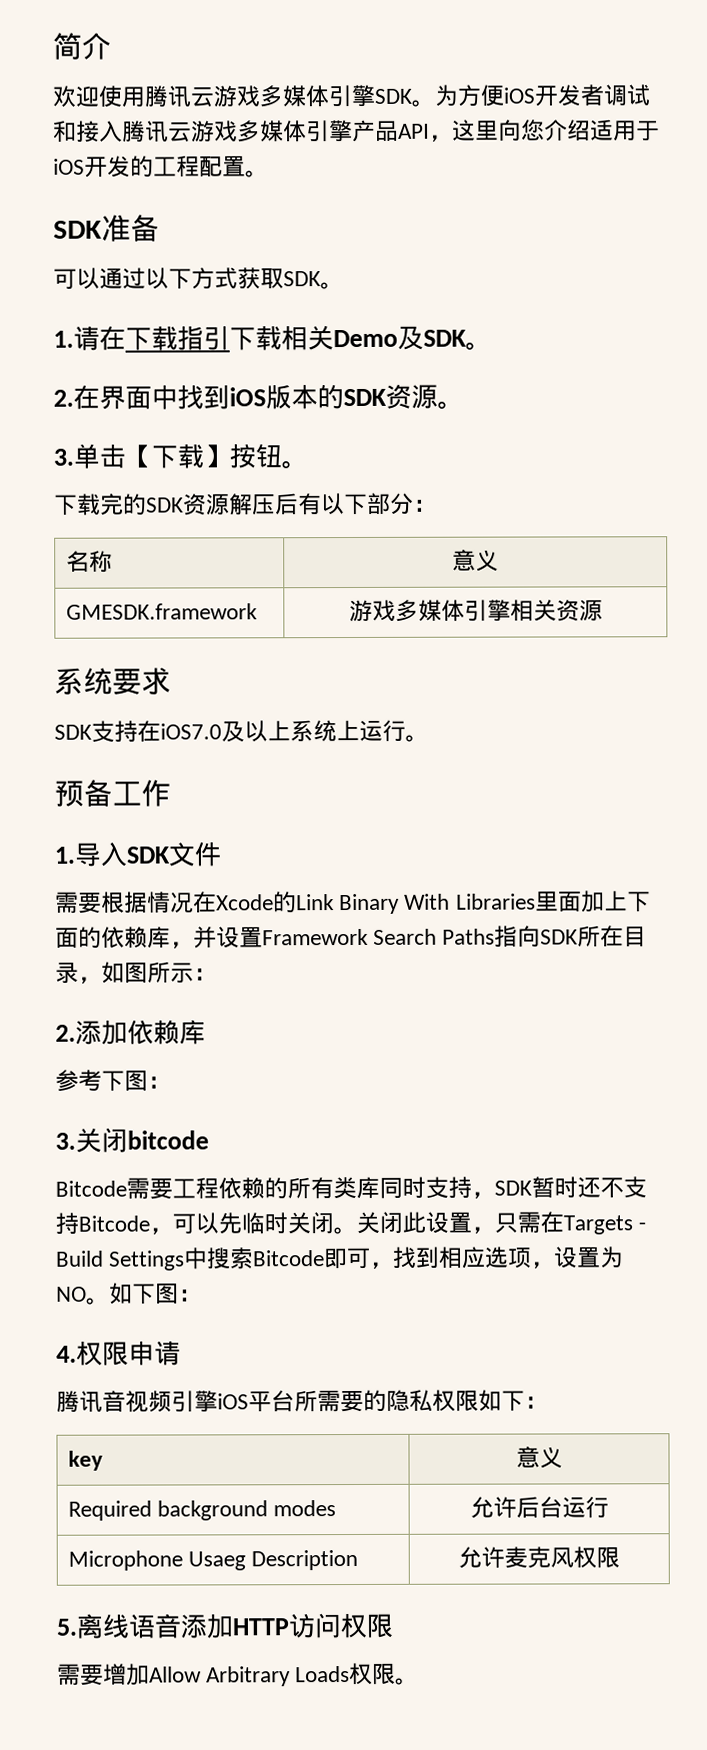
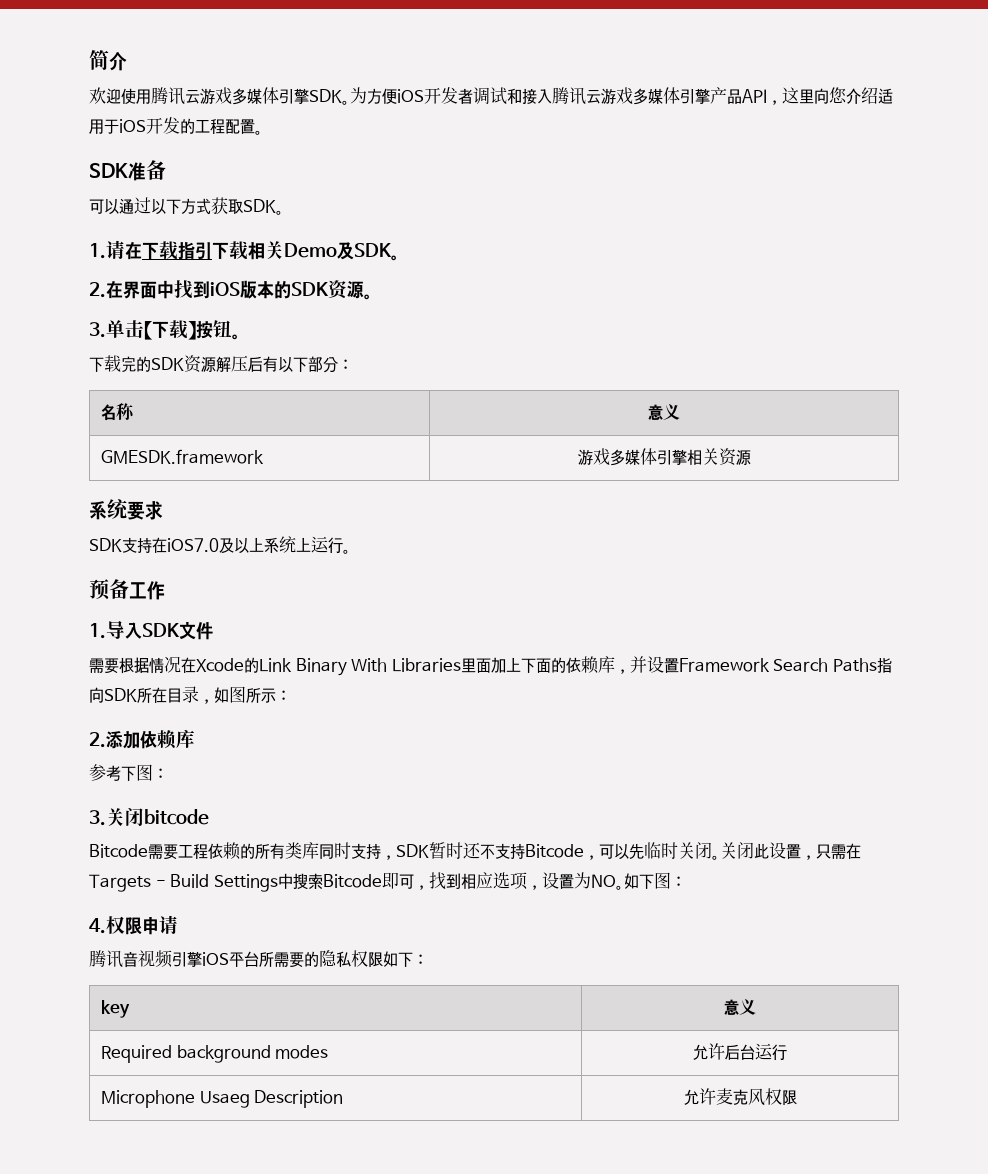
- 5.离线语音添加HTTP访问权限
- 需要增加Allow Arbitrary Loads权限。

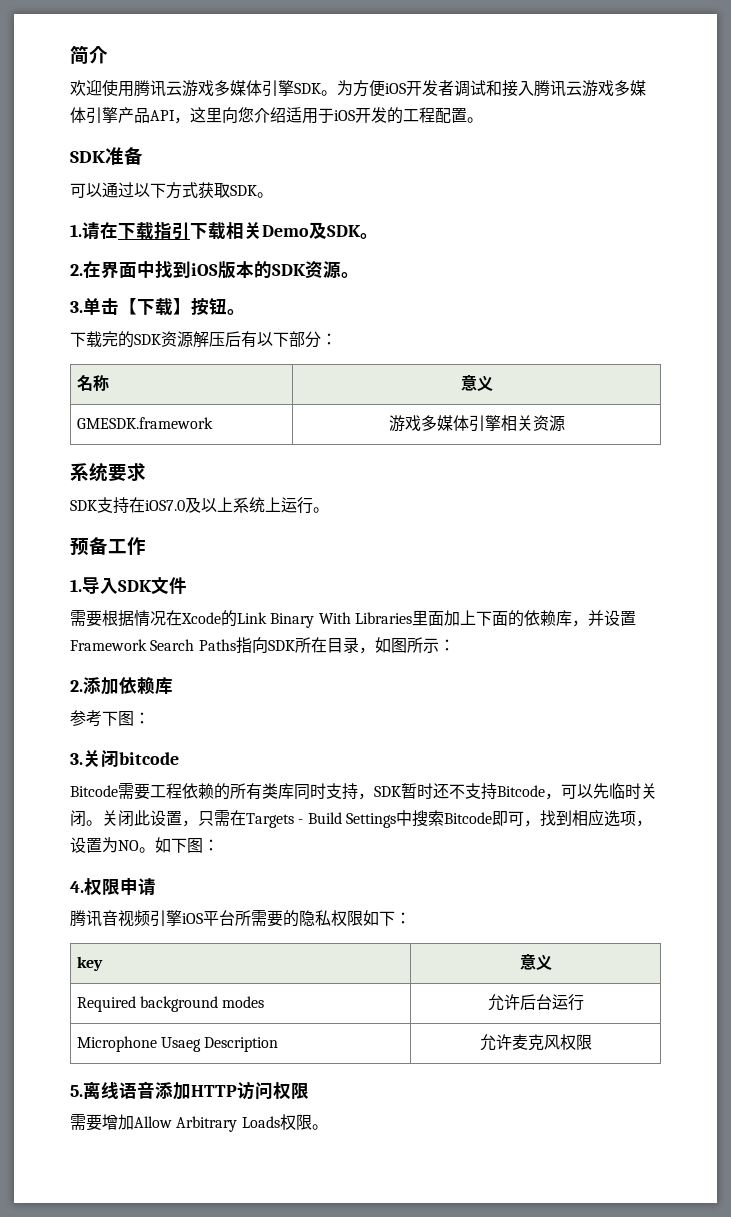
+ 5.离线语音添加HTTP访问权限
+ 需要增加Allow Arbitrary Loads权限。

